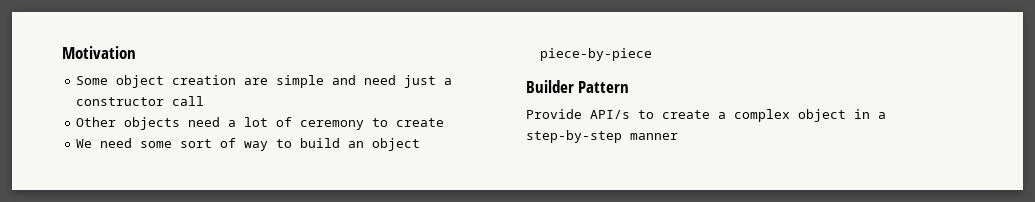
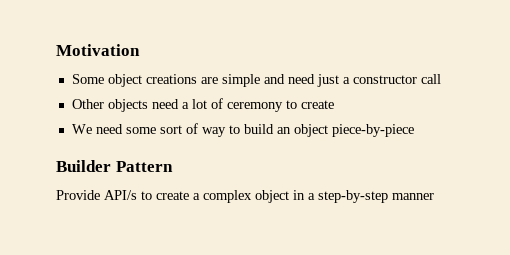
- Some object creation are simple and need just a constructor call
+ Some object creations are simple and need just a constructor call

